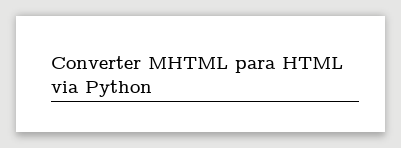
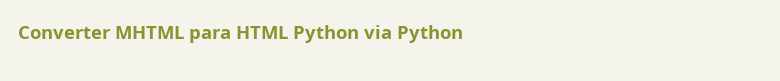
- Converter MHTML para HTML via Python
+ Converter MHTML para HTML Python via Python

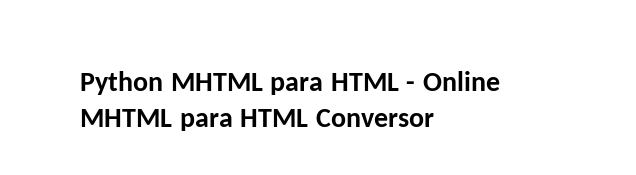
- Converter MHTML para HTML Python via Python
+ Python MHTML para HTML - Online MHTML para HTML Conversor

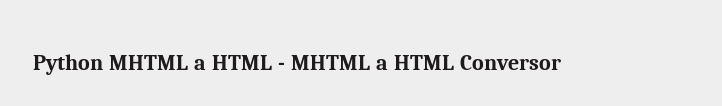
- Python MHTML para HTML - Online MHTML para HTML Conversor
+ Python MHTML a HTML - MHTML a HTML Conversor

